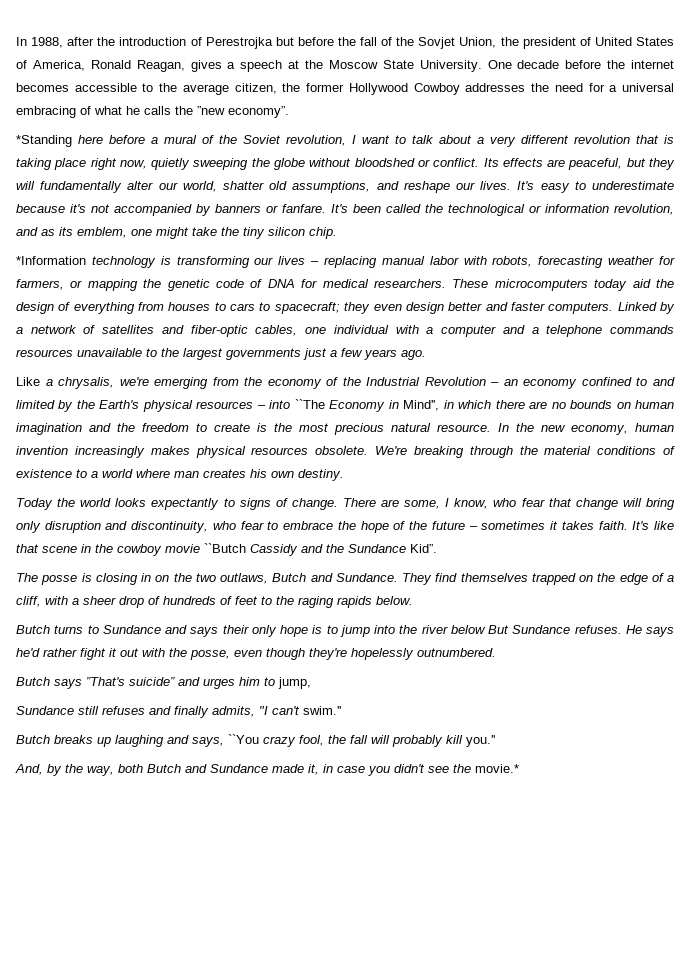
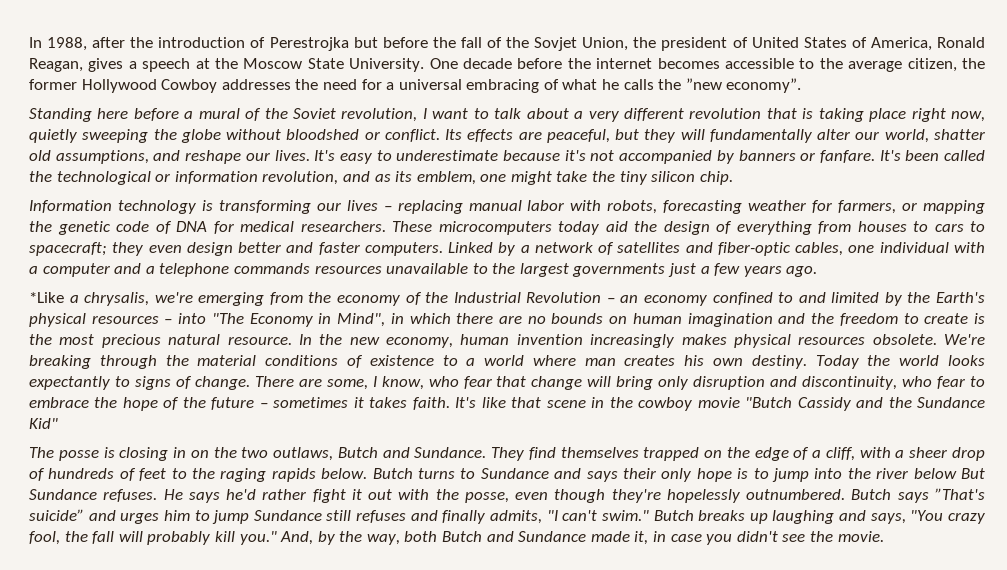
- *Standing here before a mural of the Soviet revolution, I want to talk about a very different revolution that is taking place right now, quietly sweeping the globe without bloodshed or conflict.
+ Standing here before a mural of the Soviet revolution, I want to talk about a very different revolution that is taking place right now, quietly sweeping the globe without bloodshed or conflict.
- *Information technology is transforming our lives – replacing manual labor with robots, forecasting weather for farmers, or mapping the genetic code of DNA for medical researchers.
+ Information technology is transforming our lives – replacing manual labor with robots, forecasting weather for farmers, or mapping the genetic code of DNA for medical researchers.
- Like a chrysalis, we're emerging from the economy of the Industrial Revolution – an economy confined to and limited by the Earth's physical resources – into ``The Economy in Mind'', in which there are no bounds on human imagination and the freedom to create is the most precious natural resource.
+ *Like a chrysalis, we're emerging from the economy of the Industrial Revolution – an economy confined to and limited by the Earth's physical resources – into "The Economy in Mind", in which there are no bounds on human imagination and the freedom to create is the most precious natural resource.
- We're breaking through the material conditions of existence to a world where man creates his own destiny.
- Today the world looks expectantly to signs of change.
+ We're breaking through the material conditions of existence to a world where man creates his own destiny. Today the world looks expectantly to signs of change.
- It's like that scene in the cowboy movie ``Butch Cassidy and the Sundance Kid”.
+ It's like that scene in the cowboy movie "Butch Cassidy and the Sundance Kid"
- They find themselves trapped on the edge of a cliff, with a sheer drop of hundreds of feet to the raging rapids below.
- Butch turns to Sundance and says their only hope is to jump into the river below But Sundance refuses.
+ They find themselves trapped on the edge of a cliff, with a sheer drop of hundreds of feet to the raging rapids below. Butch turns to Sundance and says their only hope is to jump into the river below But Sundance refuses.
- He says he'd rather fight it out with the posse, even though they're hopelessly outnumbered.
- Butch says ”That's suicide” and urges him to jump,
- Sundance still refuses and finally admits, "I can't swim.''
- Butch breaks up laughing and says, ``You crazy fool, the fall will probably kill you.''
- And, by the way, both Butch and Sundance made it, in case you didn't see the movie.*
+ He says he'd rather fight it out with the posse, even though they're hopelessly outnumbered. Butch says ”That's suicide” and urges him to jump Sundance still refuses and finally admits, "I can't swim." Butch breaks up laughing and says, "You crazy fool, the fall will probably kill you." And, by the way, both Butch and Sundance made it, in case you didn't see the movie.

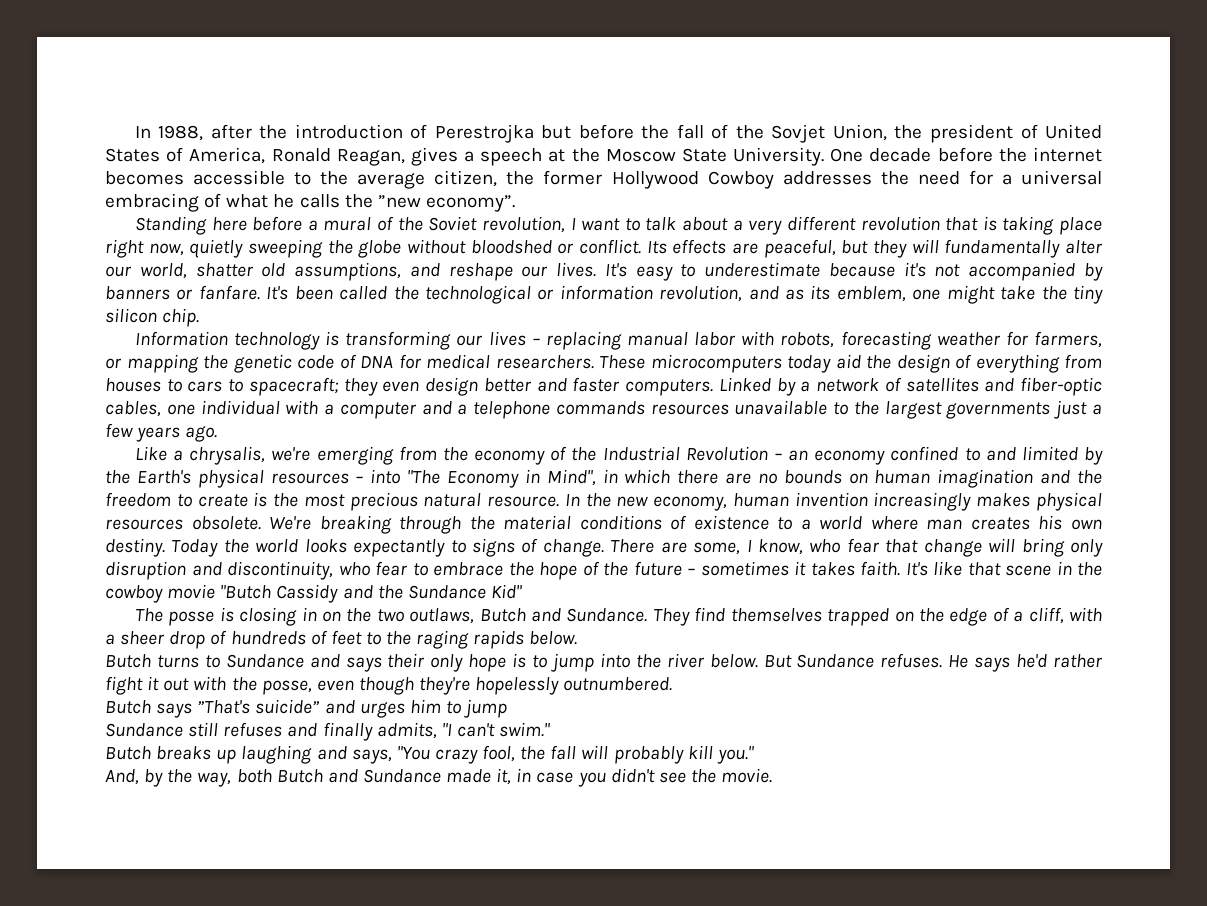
- *Like a chrysalis, we're emerging from the economy of the Industrial Revolution – an economy confined to and limited by the Earth's physical resources – into "The Economy in Mind", in which there are no bounds on human imagination and the freedom to create is the most precious natural resource.
+ Like a chrysalis, we're emerging from the economy of the Industrial Revolution – an economy confined to and limited by the Earth's physical resources – into "The Economy in Mind", in which there are no bounds on human imagination and the freedom to create is the most precious natural resource.
- They find themselves trapped on the edge of a cliff, with a sheer drop of hundreds of feet to the raging rapids below. Butch turns to Sundance and says their only hope is to jump into the river below But Sundance refuses.
+ They find themselves trapped on the edge of a cliff, with a sheer drop of hundreds of feet to the raging rapids below.
+ Butch turns to Sundance and says their only hope is to jump into the river below. But Sundance refuses.
- He says he'd rather fight it out with the posse, even though they're hopelessly outnumbered. Butch says ”That's suicide” and urges him to jump Sundance still refuses and finally admits, "I can't swim." Butch breaks up laughing and says, "You crazy fool, the fall will probably kill you." And, by the way, both Butch and Sundance made it, in case you didn't see the movie.
+ He says he'd rather fight it out with the posse, even though they're hopelessly outnumbered.
+ Butch says ”That's suicide” and urges him to jump
+ Sundance still refuses and finally admits, "I can't swim."
+ Butch breaks up laughing and says, "You crazy fool, the fall will probably kill you."
+ And, by the way, both Butch and Sundance made it, in case you didn't see the movie.

